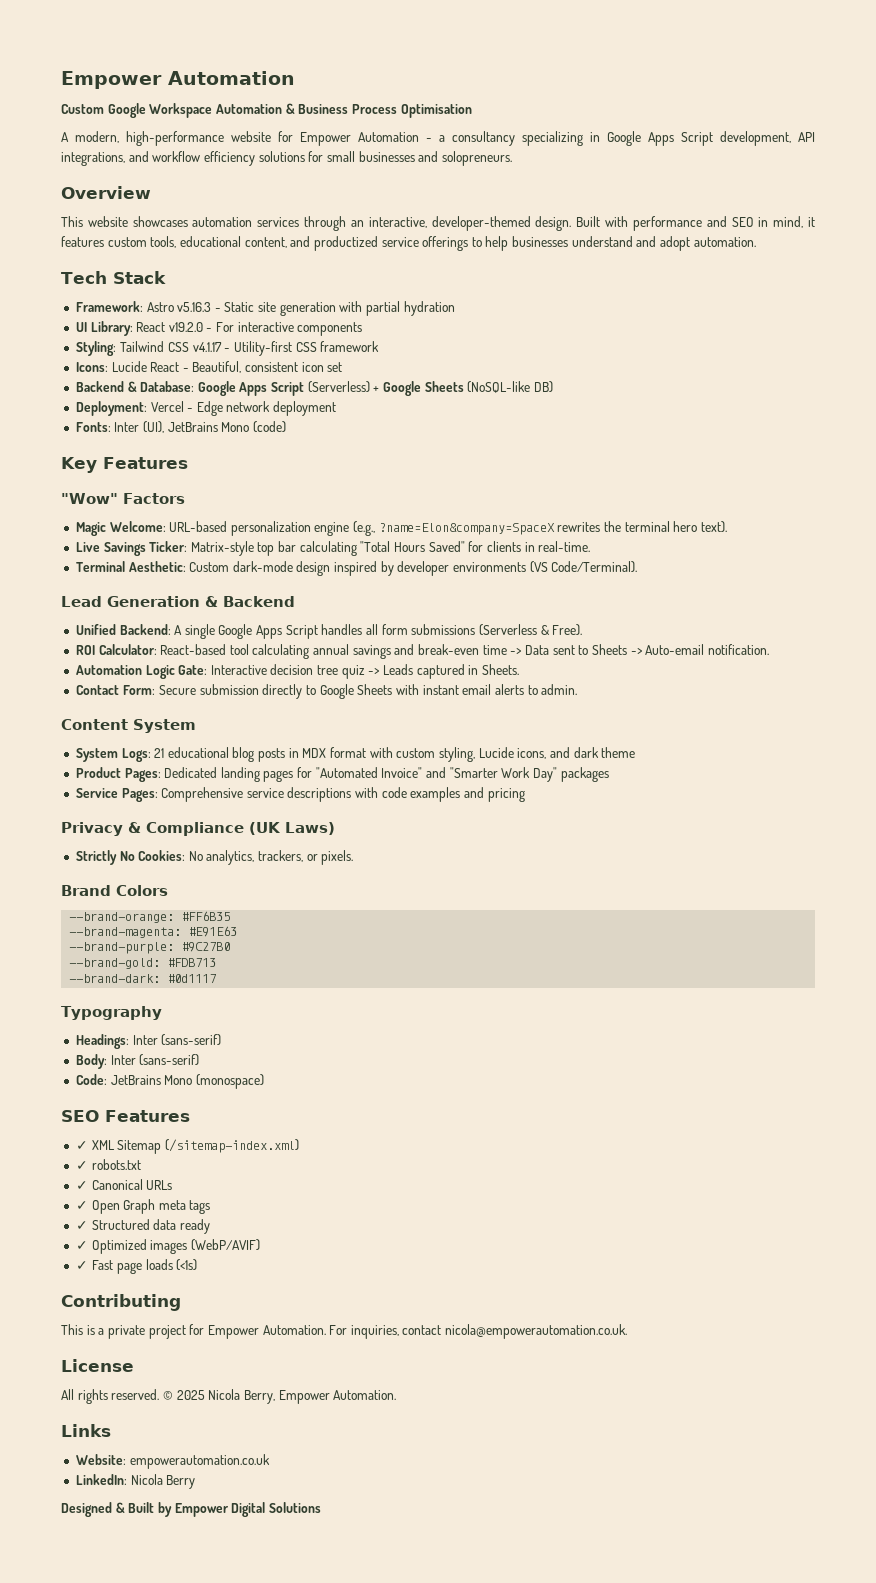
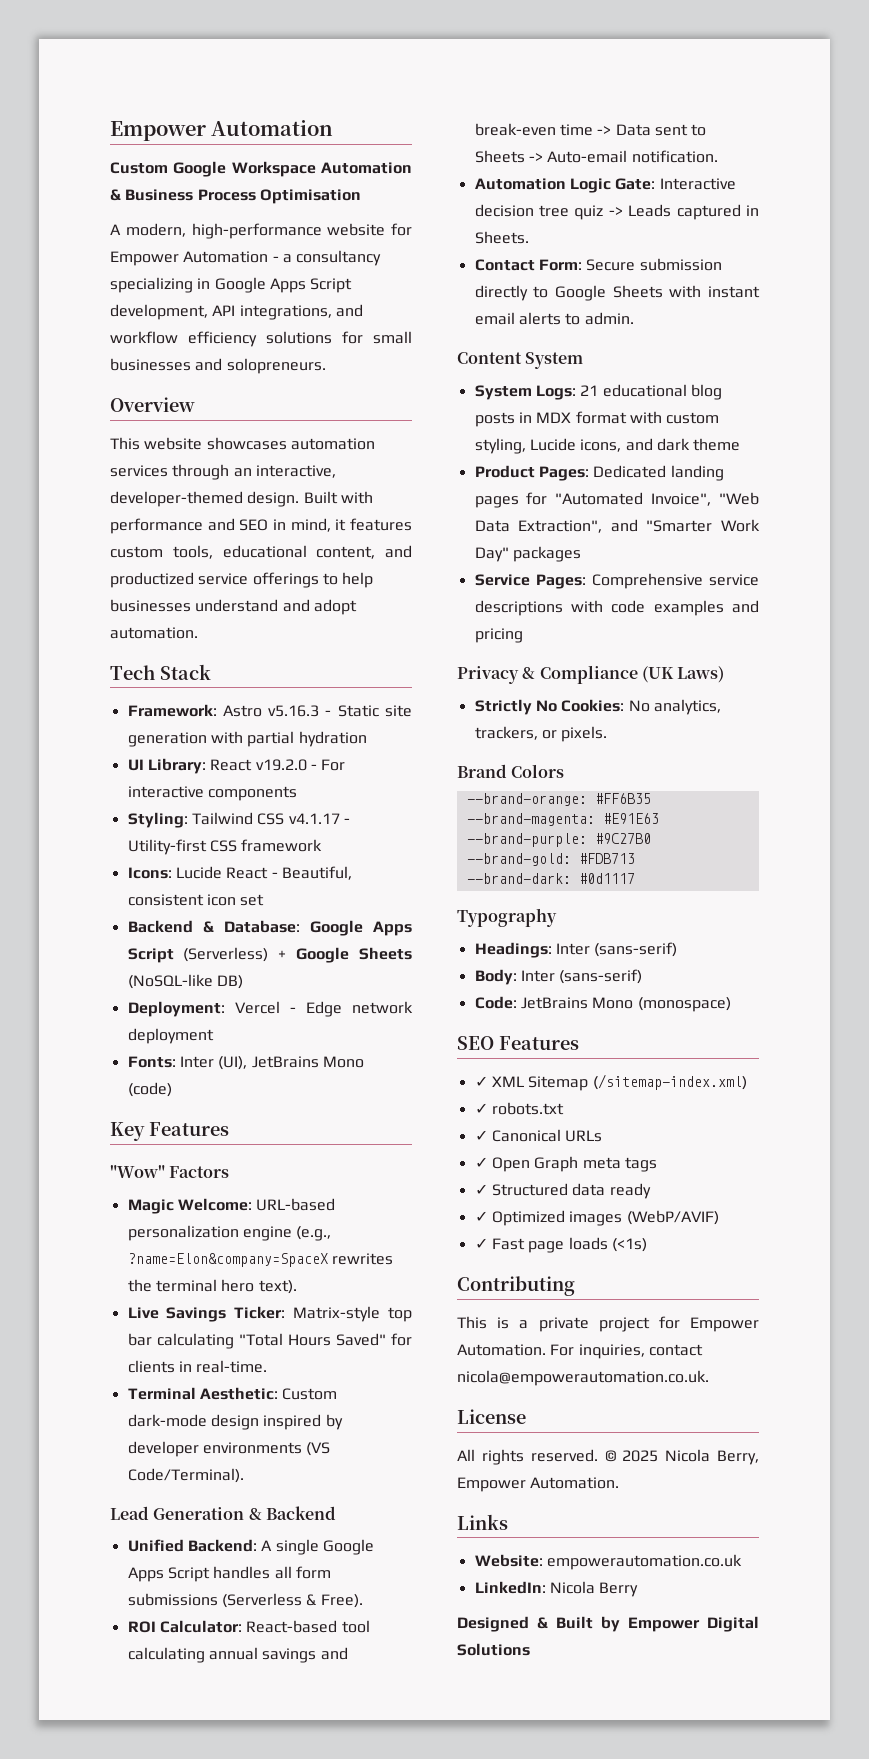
- Product Pages: Dedicated landing pages for "Automated Invoice" and "Smarter Work Day" packages
+ Product Pages: Dedicated landing pages for "Automated Invoice", "Web Data Extraction", and "Smarter Work Day" packages

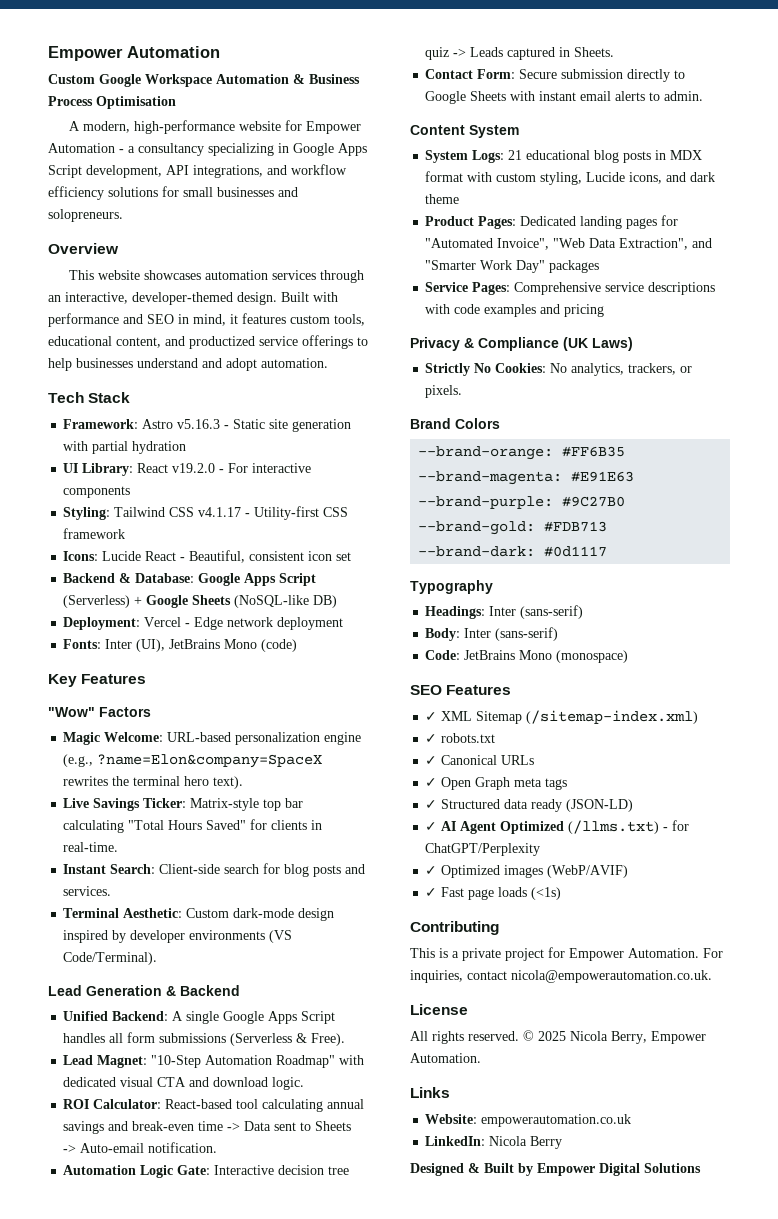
+ Instant Search: Client-side search for blog posts and services.
+ Lead Magnet: "10-Step Automation Roadmap" with dedicated visual CTA and download logic.
- ✓ Structured data ready
+ ✓ Structured data ready (JSON-LD)
+ ✓ AI Agent Optimized (/llms.txt) - for ChatGPT/Perplexity

